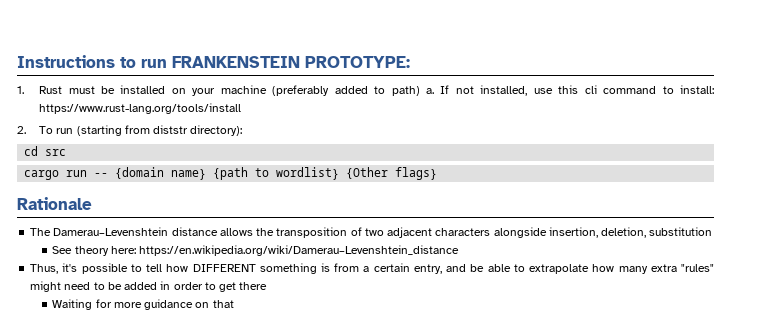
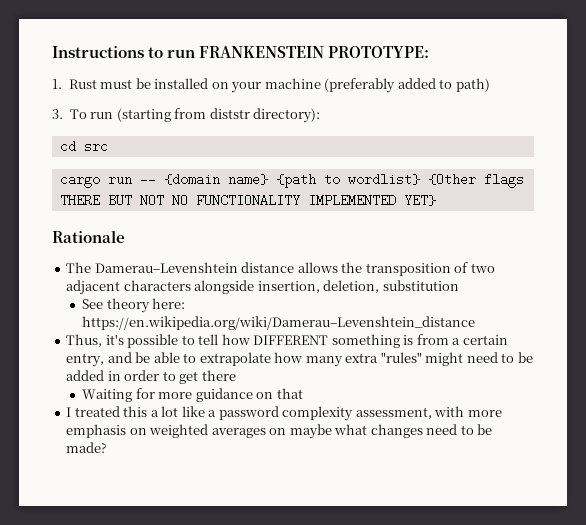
- 1. Rust must be installed on your machine (preferably added to path) a. If not installed, use this cli command to install: https://www.rust-lang.org/tools/install
- 2. To run (starting from diststr directory):
+ 1. Rust must be installed on your machine (preferably added to path)
+ 3. To run (starting from diststr directory):
- cargo run -- {domain name} {path to wordlist} {Other flags}
+ cargo run -- {domain name} {path to wordlist} {Other flags THERE BUT NOT NO FUNCTIONALITY IMPLEMENTED YET}
+ I treated this a lot like a password complexity assessment, with more emphasis on weighted averages on maybe what changes need to be made?

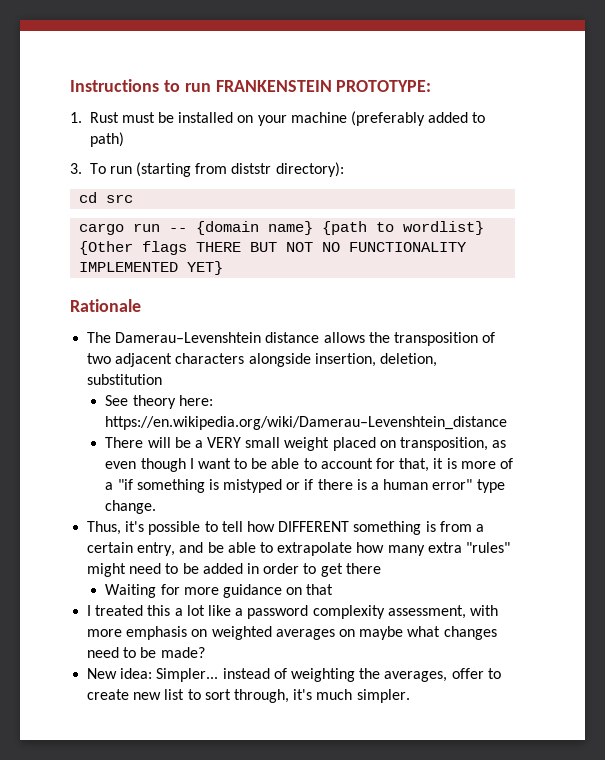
+ There will be a VERY small weight placed on transposition, as even though I want to be able to account for that, it is more of a "if something is mistyped or if there is a human error" type change.
+ New idea: Simpler... instead of weighting the averages, offer to create new list to sort through, it's much simpler.

